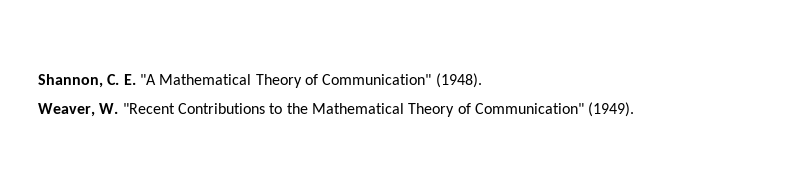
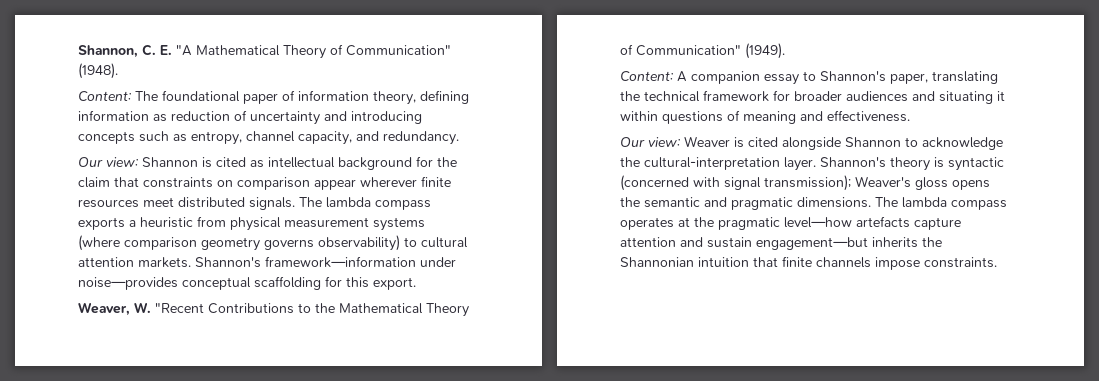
+ Content: The foundational paper of information theory, defining information as reduction of uncertainty and introducing concepts such as entropy, channel capacity, and redundancy.
+ Our view: Shannon is cited as intellectual background for the claim that constraints on comparison appear wherever finite resources meet distributed signals. The lambda compass exports a heuristic from physical measurement systems (where comparison geometry governs observability) to cultural attention markets. Shannon's framework—information under noise—provides conceptual scaffolding for this export.
+ Content: A companion essay to Shannon's paper, translating the technical framework for broader audiences and situating it within questions of meaning and effectiveness.
+ Our view: Weaver is cited alongside Shannon to acknowledge the cultural-interpretation layer. Shannon's theory is syntactic (concerned with signal transmission); Weaver's gloss opens the semantic and pragmatic dimensions. The lambda compass operates at the pragmatic level—how artefacts capture attention and sustain engagement—but inherits the Shannonian intuition that finite channels impose constraints.

